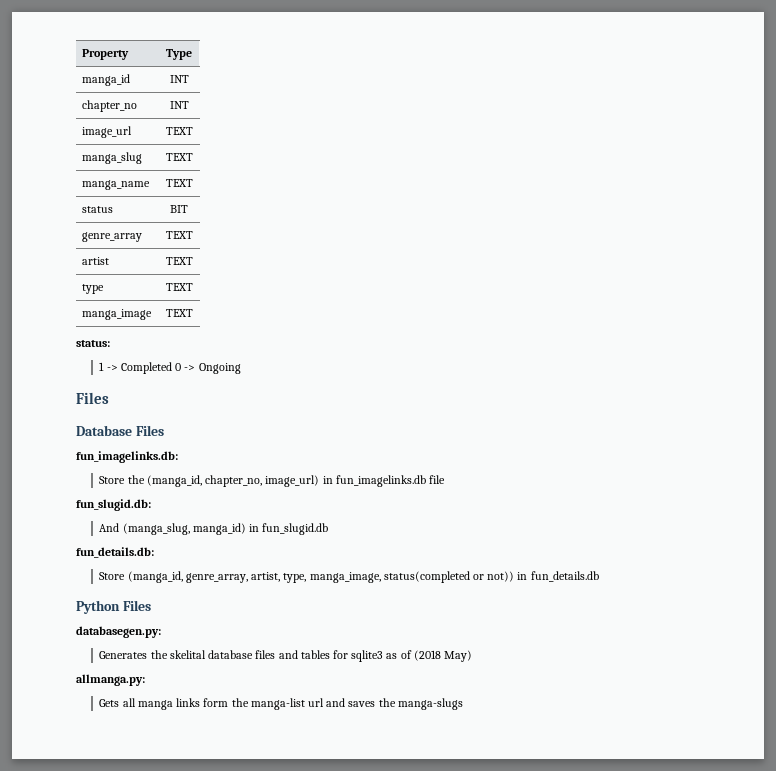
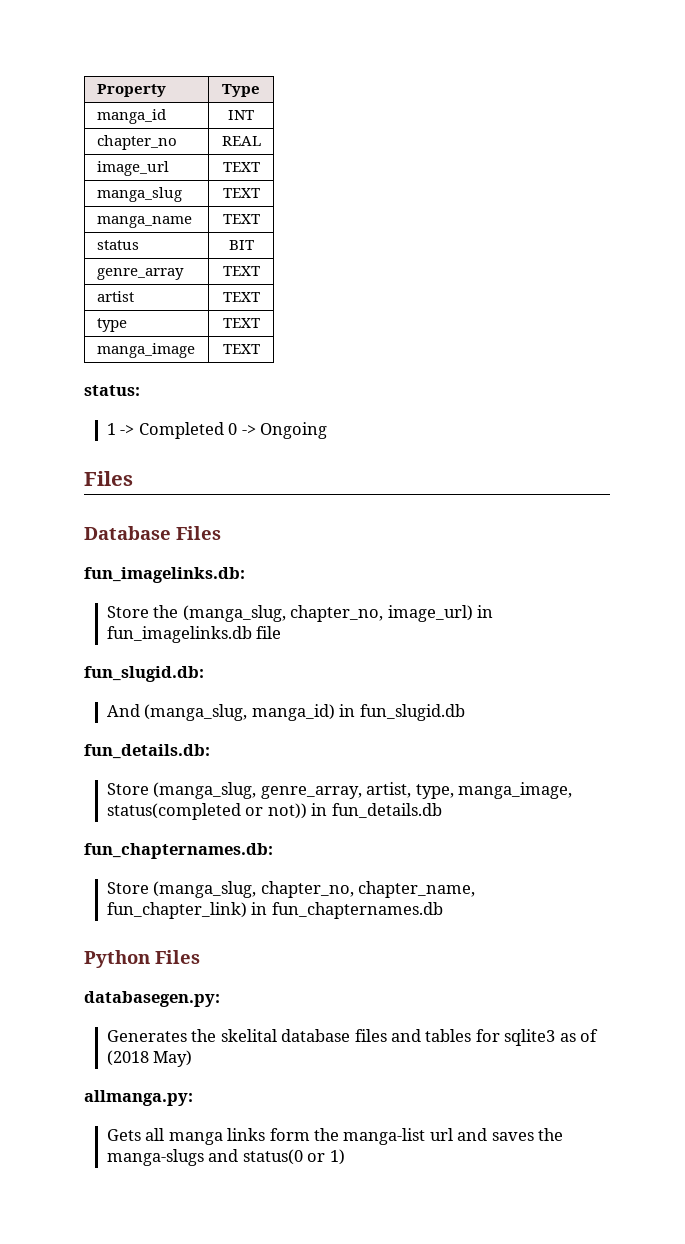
- chapter_no | INT
+ chapter_no | REAL
- Store the (manga_id, chapter_no, image_url) in fun_imagelinks.db file
+ Store the (manga_slug, chapter_no, image_url) in fun_imagelinks.db file
- Store (manga_id, genre_array, artist, type, manga_image, status(completed or not)) in fun_details.db
+ Store (manga_slug, genre_array, artist, type, manga_image, status(completed or not)) in fun_details.db
+ fun_chapternames.db:
+ Store (manga_slug, chapter_no, chapter_name, fun_chapter_link) in fun_chapternames.db
- Gets all manga links form the manga-list url and saves the manga-slugs
+ Gets all manga links form the manga-list url and saves the manga-slugs and status(0 or 1)

